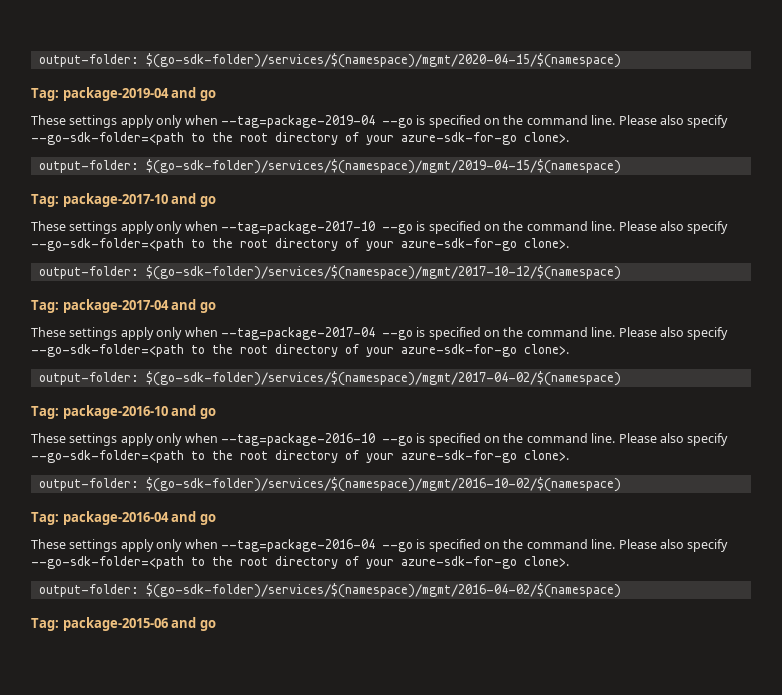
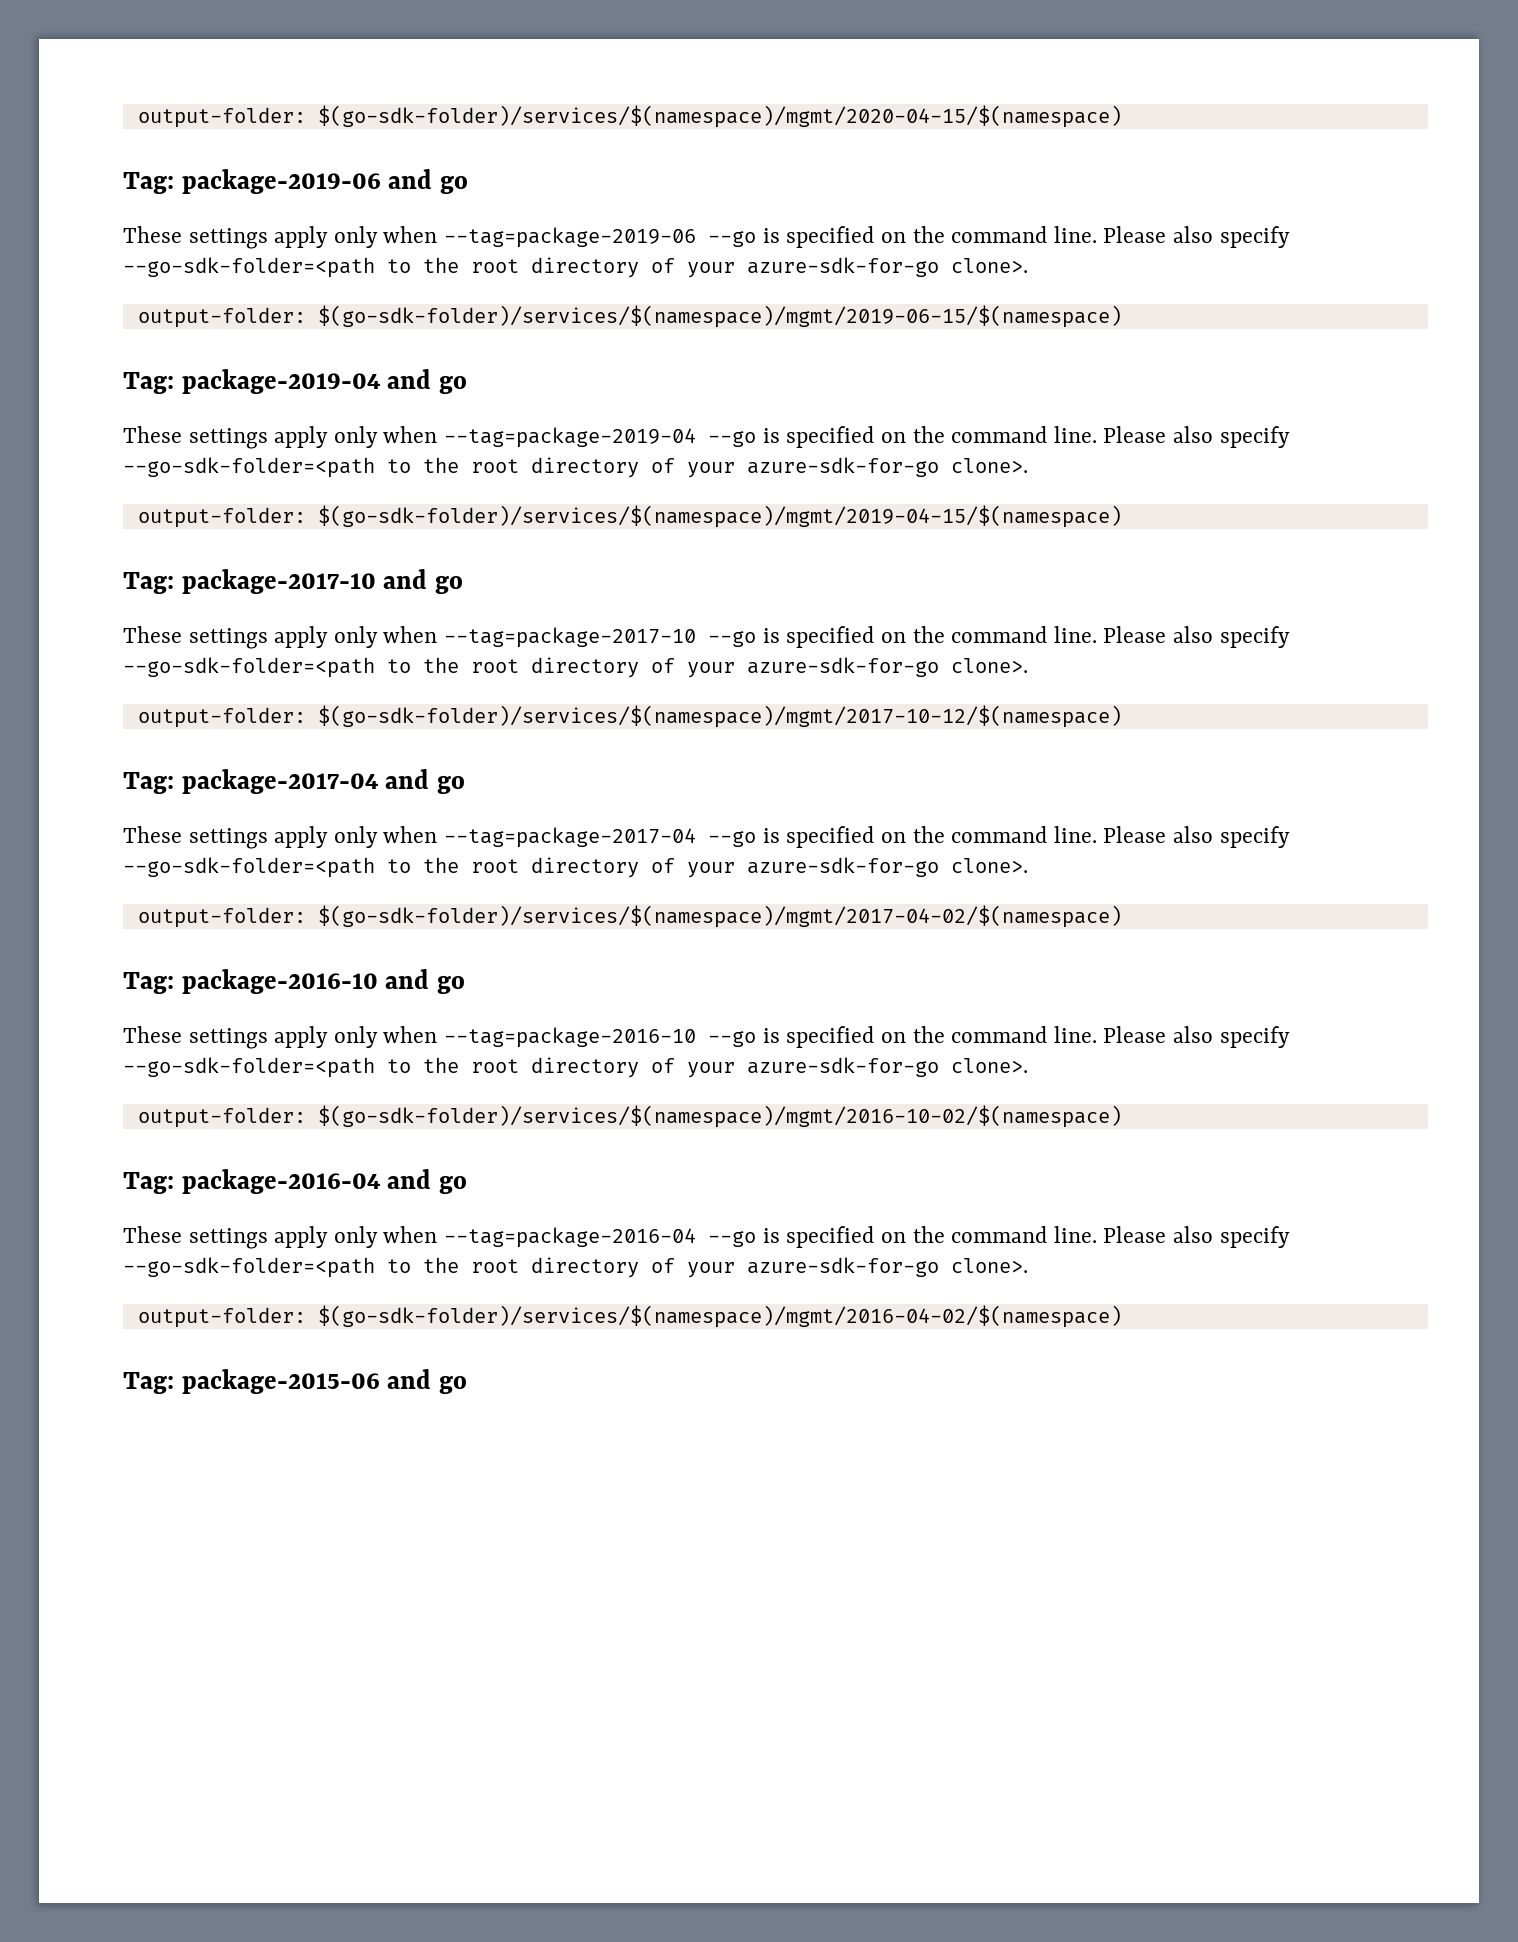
+ Tag: package-2019-06 and go
+ These settings apply only when --tag=package-2019-06 --go is specified on the command line. Please also specify --go-sdk-folder=<path to the root directory of your azure-sdk-for-go clone>.
+ output-folder: $(go-sdk-folder)/services/$(namespace)/mgmt/2019-06-15/$(namespace)

